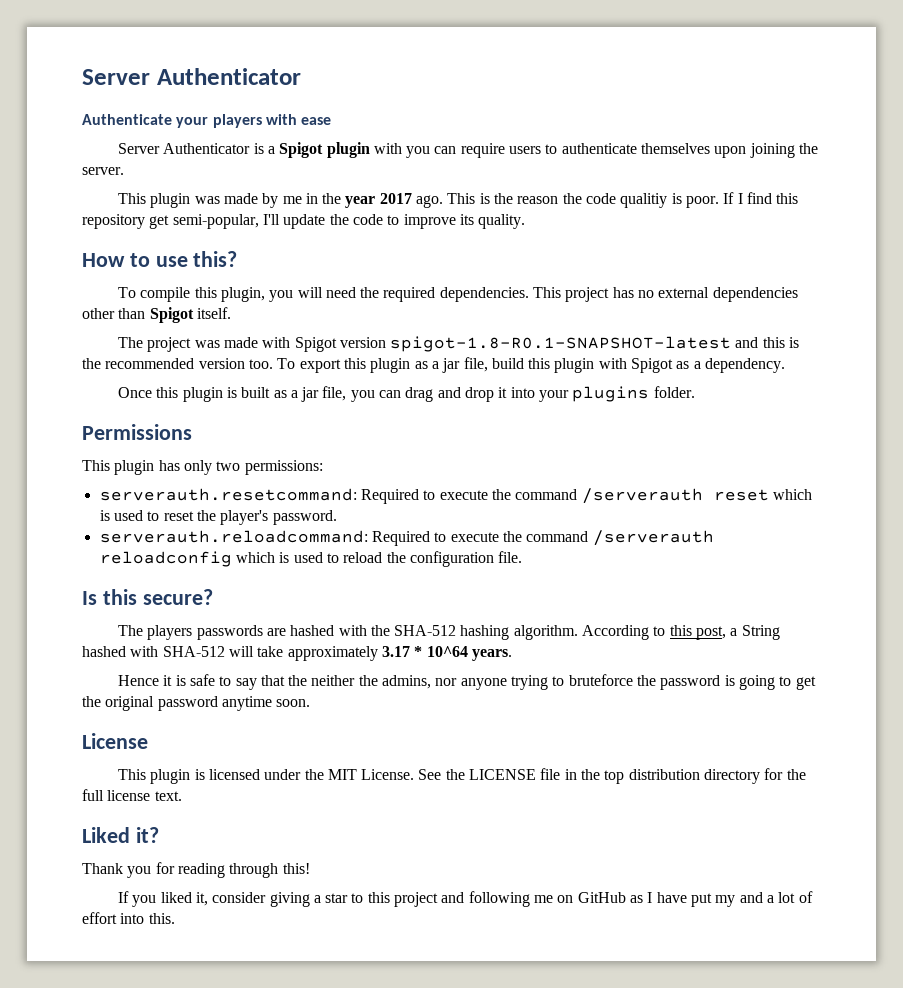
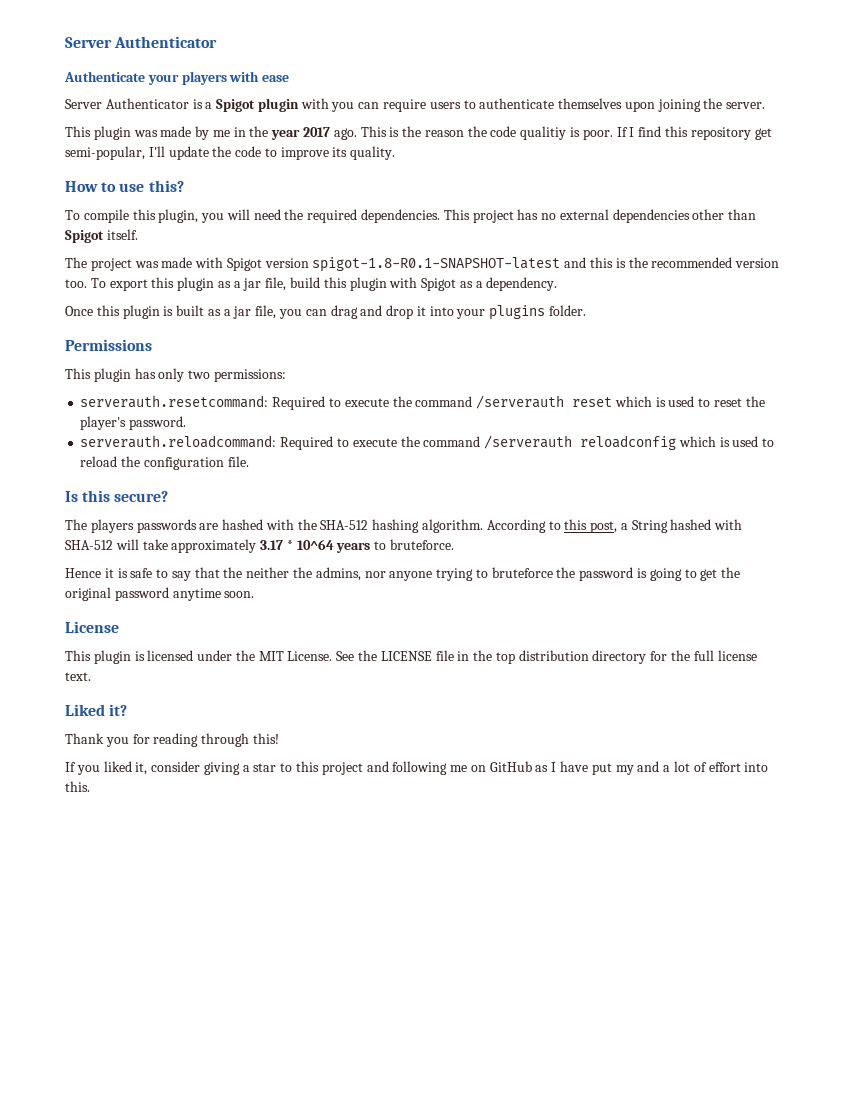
- According to this post, a String hashed with SHA-512 will take approximately 3.17 * 10^64 years.
+ According to this post, a String hashed with SHA-512 will take approximately 3.17 * 10^64 years to bruteforce.

